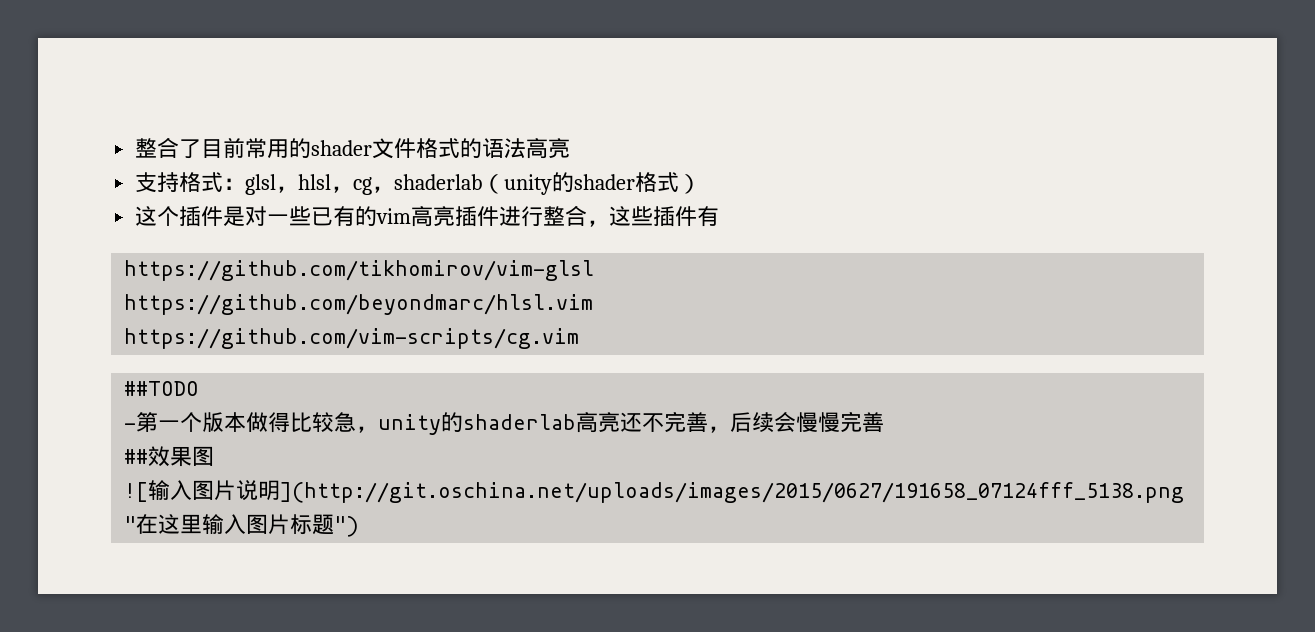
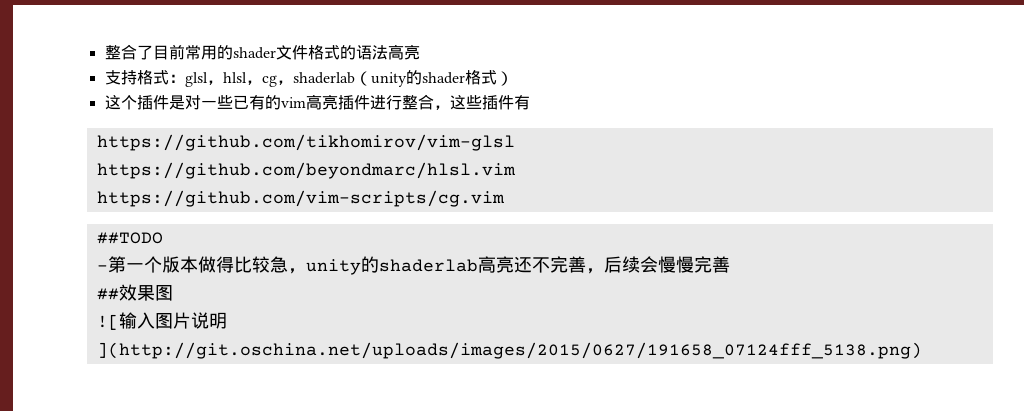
- ![输入图片说明](http://git.oschina.net/uploads/images/2015/0627/191658_07124fff_5138.png "在这里输入图片标题")
+ ![输入图片说明](http://git.oschina.net/uploads/images/2015/0627/191658_07124fff_5138.png)

